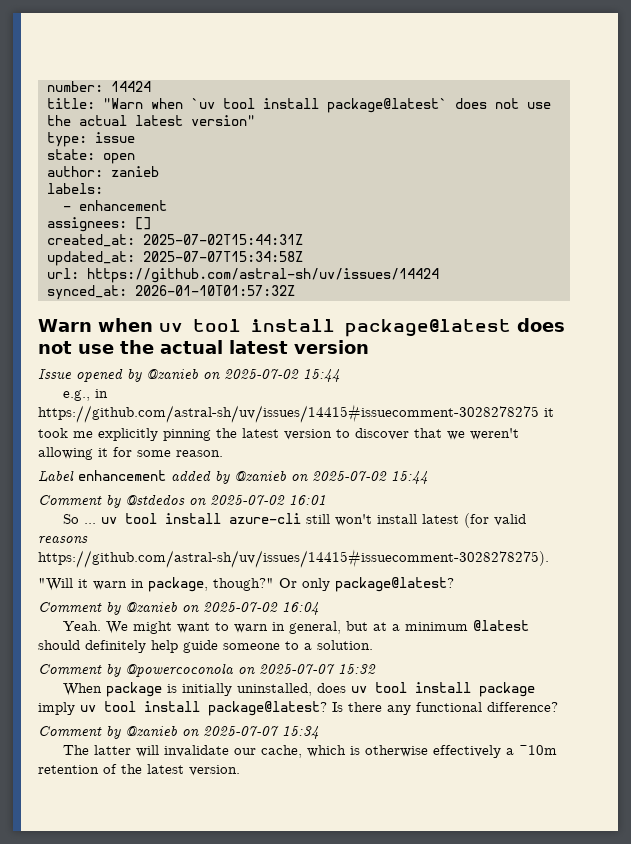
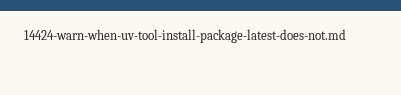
- number: 14424
- title: "Warn when `uv tool install package@latest` does not use the actual latest version"
- type: issue
- state: open
- author: zanieb
- labels:
- - enhancement
- assignees: []
- created_at: 2025-07-02T15:44:31Z
- updated_at: 2025-07-07T15:34:58Z
- url: https://github.com/astral-sh/uv/issues/14424
- synced_at: 2026-01-10T01:57:32Z
- Warn when uv tool install package@latest does not use the actual latest version
- Issue opened by @zanieb on 2025-07-02 15:44
- e.g., in https://github.com/astral-sh/uv/issues/14415#issuecomment-3028278275 it took me explicitly pinning the latest version to discover that we weren't allowing it for some reason.
- Label enhancement added by @zanieb on 2025-07-02 15:44
- Comment by @stdedos on 2025-07-02 16:01
- So ... uv tool install azure-cli still won't install latest (for valid reasons https://github.com/astral-sh/uv/issues/14415#issuecomment-3028278275).
- "Will it warn in package, though?" Or only package@latest?
- Comment by @zanieb on 2025-07-02 16:04
- Yeah. We might want to warn in general, but at a minimum @latest should definitely help guide someone to a solution.
- Comment by @powercoconola on 2025-07-07 15:32
- When package is initially uninstalled, does uv tool install package imply uv tool install package@latest? Is there any functional difference?
- Comment by @zanieb on 2025-07-07 15:34
- The latter will invalidate our cache, which is otherwise effectively a ~10m retention of the latest version.
+ 14424-warn-when-uv-tool-install-package-latest-does-not.md

